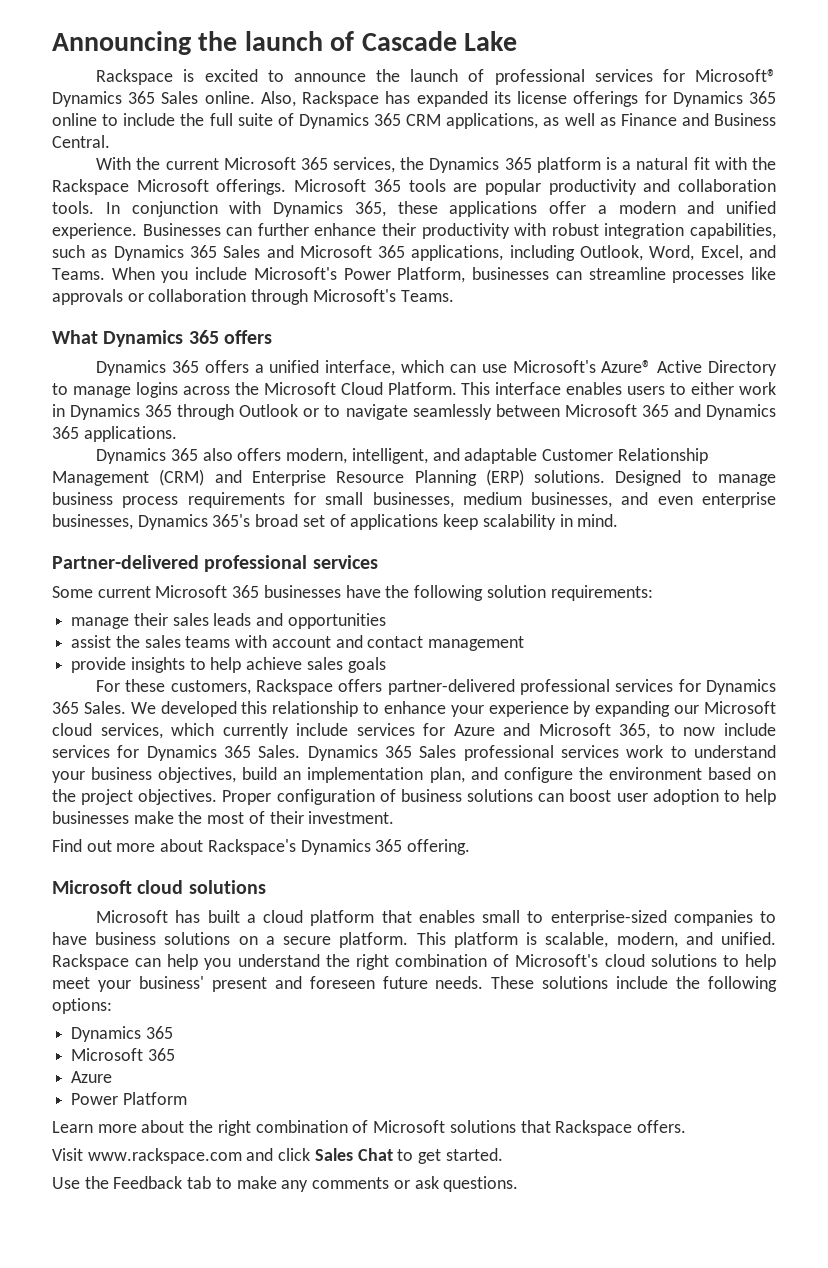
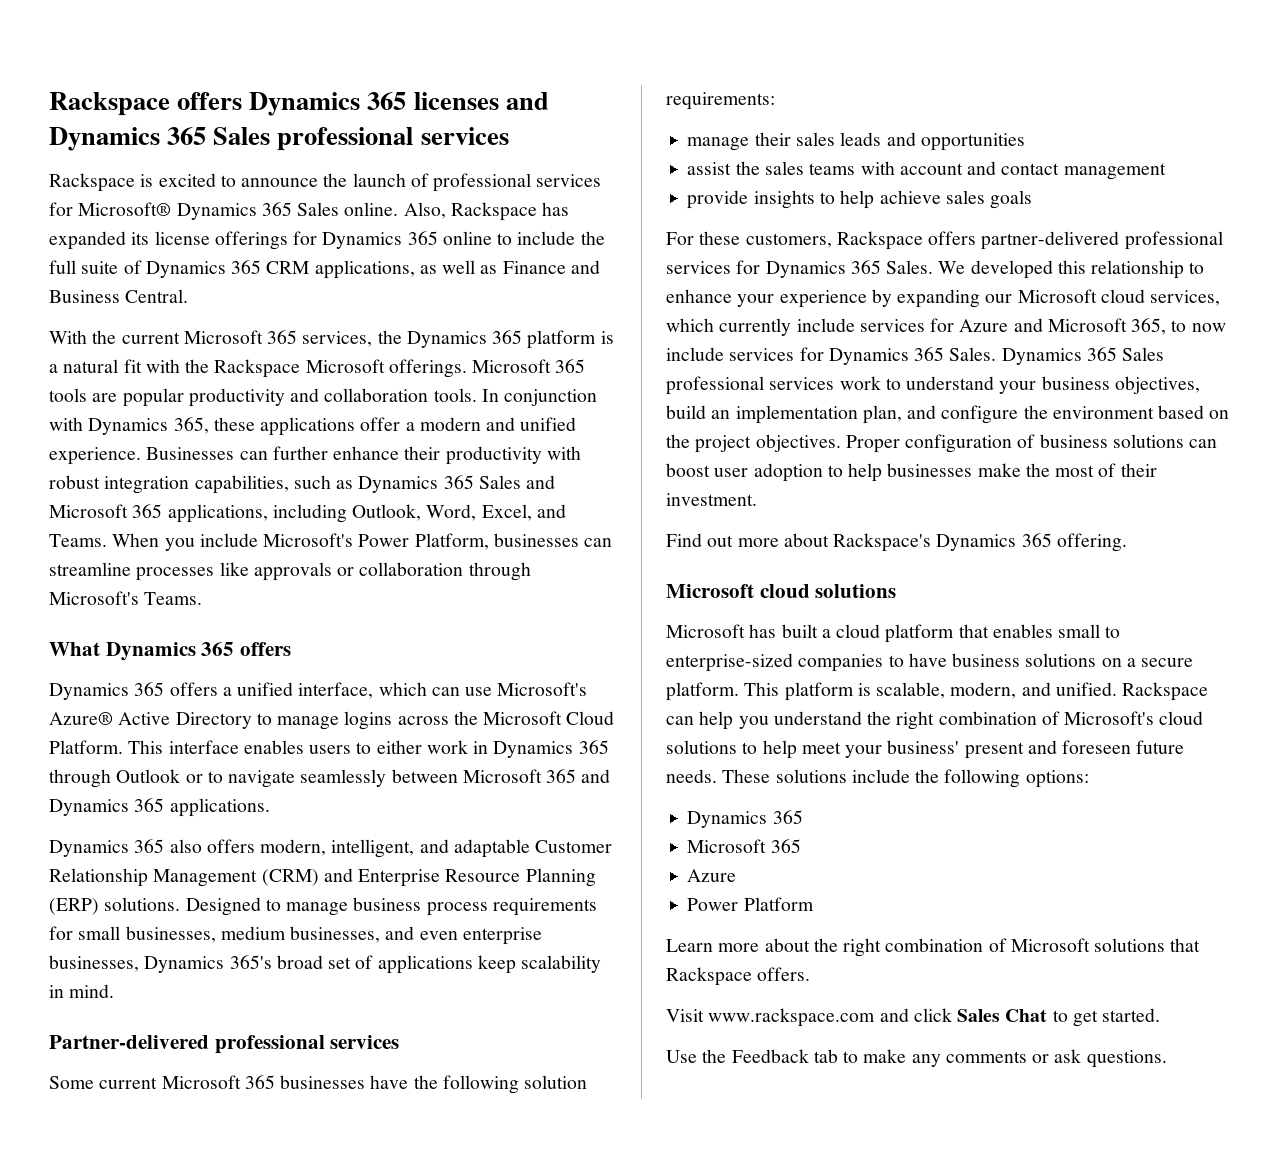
- Announcing the launch of Cascade Lake
+ Rackspace offers Dynamics 365 licenses and Dynamics 365 Sales professional services

